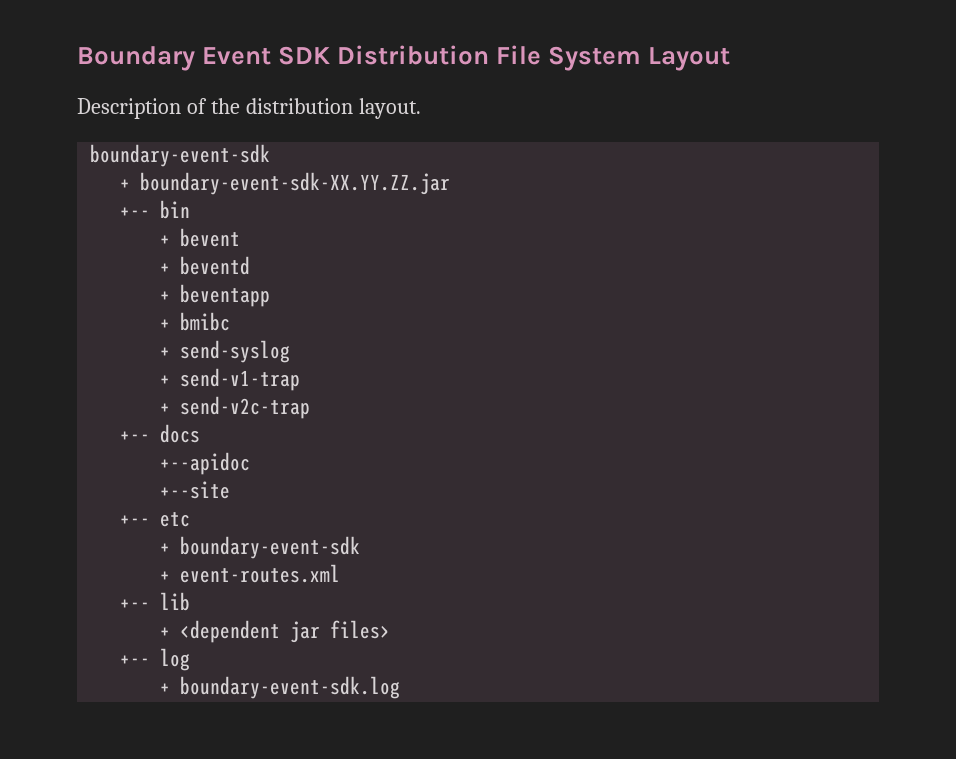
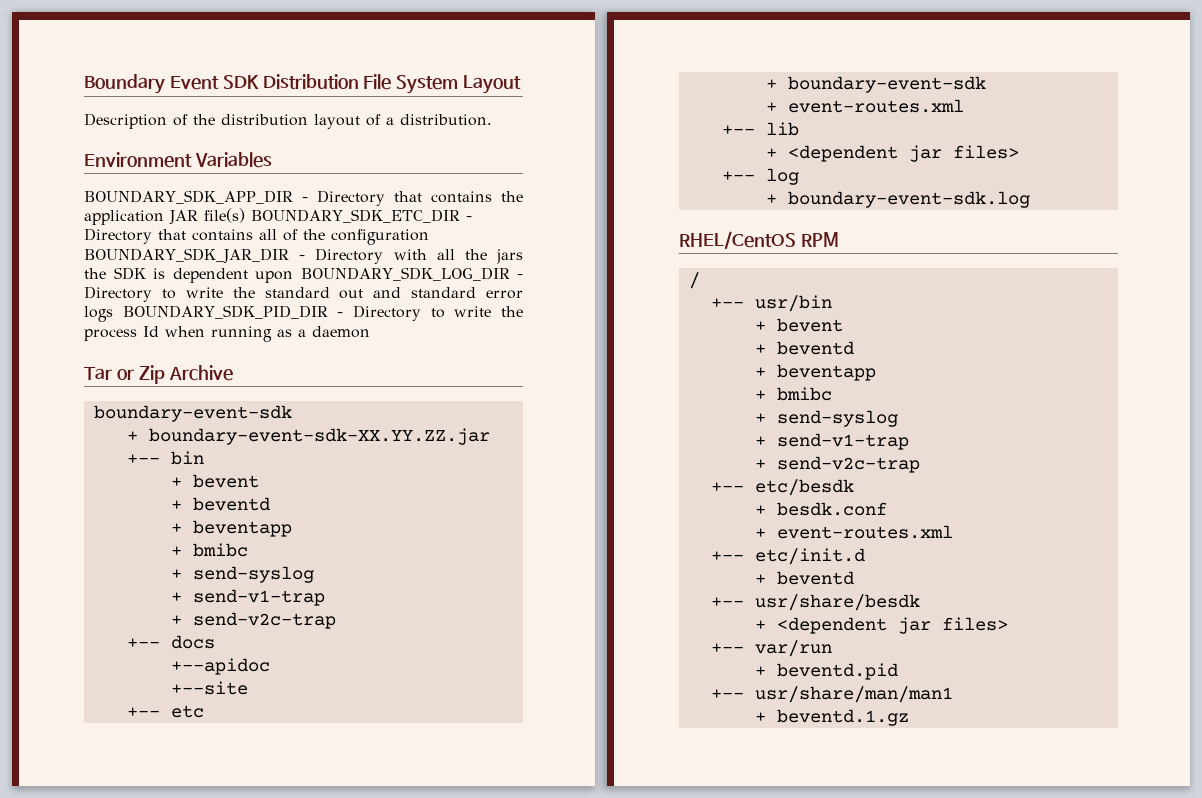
- Description of the distribution layout.
+ Description of the distribution layout of a distribution.
+ Environment Variables
+ BOUNDARY_SDK_APP_DIR - Directory that contains the application JAR file(s) BOUNDARY_SDK_ETC_DIR - Directory that contains all of the configuration BOUNDARY_SDK_JAR_DIR - Directory with all the jars the SDK is dependent upon BOUNDARY_SDK_LOG_DIR - Directory to write the standard out and standard error logs BOUNDARY_SDK_PID_DIR - Directory to write the process Id when running as a daemon
+ Tar or Zip Archive
+ RHEL/CentOS RPM
+ /
+ +-- usr/bin
+ + bevent
+ + beventd
+ + beventapp
+ + bmibc
+ + send-syslog
+ + send-v1-trap
+ + send-v2c-trap
+ +-- etc/besdk
+ + besdk.conf
+ + event-routes.xml
+ +-- etc/init.d
+ + beventd
+ +-- usr/share/besdk
+ + <dependent jar files>
+ +-- var/run
+ + beventd.pid
+ +-- usr/share/man/man1
+ + beventd.1.gz

